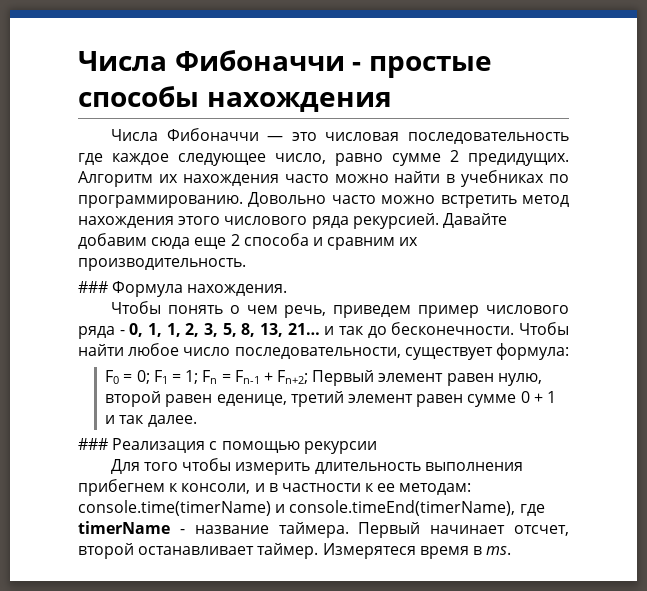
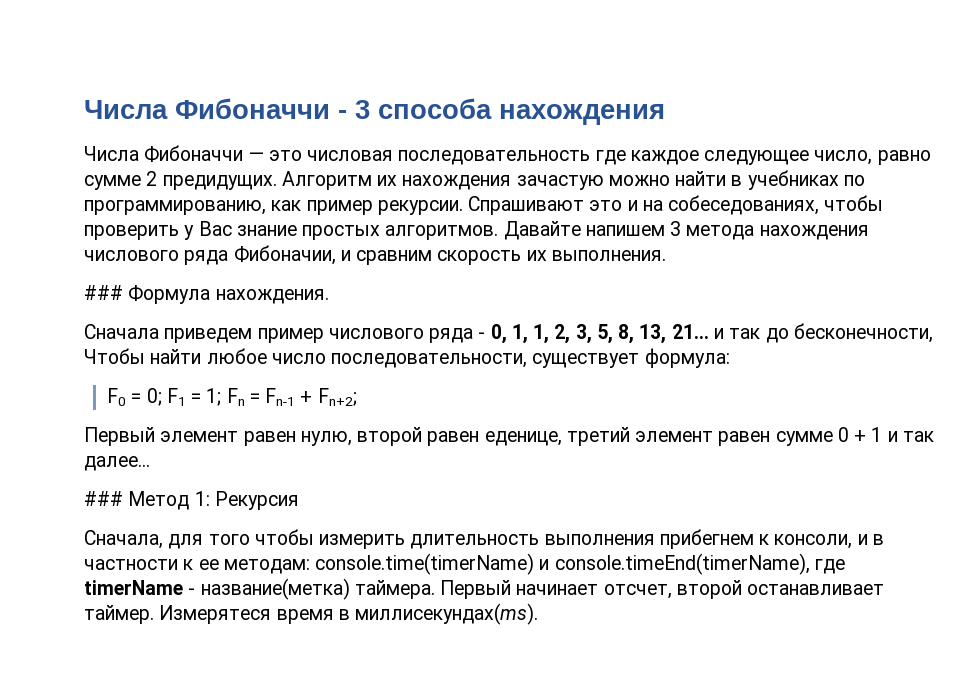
- Числа Фибоначчи - простые способы нахождения
+ Числа Фибоначчи - 3 способа нахождения
- Алгоритм их нахождения часто можно найти в учебниках по программированию. Довольно часто можно встретить метод нахождения этого числового ряда рекурсией. Давайте добавим сюда еще 2 способа и сравним их производительность.
+ Алгоритм их нахождения зачастую можно найти в учебниках по программированию, как пример рекурсии. Спрашивают это и на собеседованиях, чтобы проверить у Вас знание простых алгоритмов. Давайте напишем 3 метода нахождения числового ряда Фибоначии, и сравним скорость их выполнения.
  ### Формула нахождения.
- Чтобы понять о чем речь, приведем пример числового ряда - 0, 1, 1, 2, 3, 5, 8, 13, 21… и так до бесконечности. Чтобы найти любое число последовательности, существует формула:
+ Сначала приведем пример числового ряда - 0, 1, 1, 2, 3, 5, 8, 13, 21… и так до бесконечности, Чтобы найти любое число последовательности, существует формула:
- F0 = 0; F1 = 1; Fn = Fn-1 + Fn+2; Первый элемент равен нулю, второй равен еденице, третий элемент равен сумме 0 + 1 и так далее.
- ### Реализация с помощью рекурсии
- Для того чтобы измерить длительность выполнения прибегнем к консоли, и в частности к ее методам: console.time(timerName) и console.timeEnd(timerName), где timerName - название таймера.
+ F0 = 0; F1 = 1; Fn = Fn-1 + Fn+2;
+ Первый элемент равен нулю, второй равен еденице, третий элемент равен сумме 0 + 1 и так далее...
+ ### Метод 1: Рекурсия
+ Сначала, для того чтобы измерить длительность выполнения прибегнем к консоли, и в частности к ее методам: console.time(timerName) и console.timeEnd(timerName), где timerName - название(метка) таймера.
- Измерятеся время в ms.
+ Измерятеся время в миллисекундах(ms).

